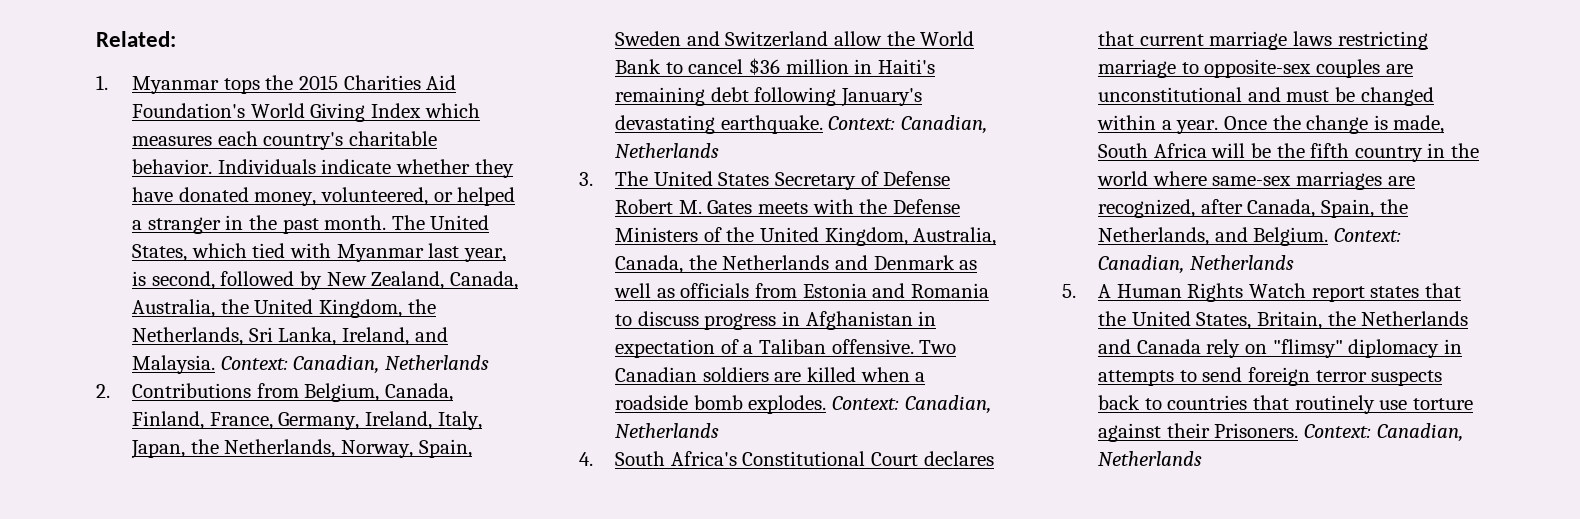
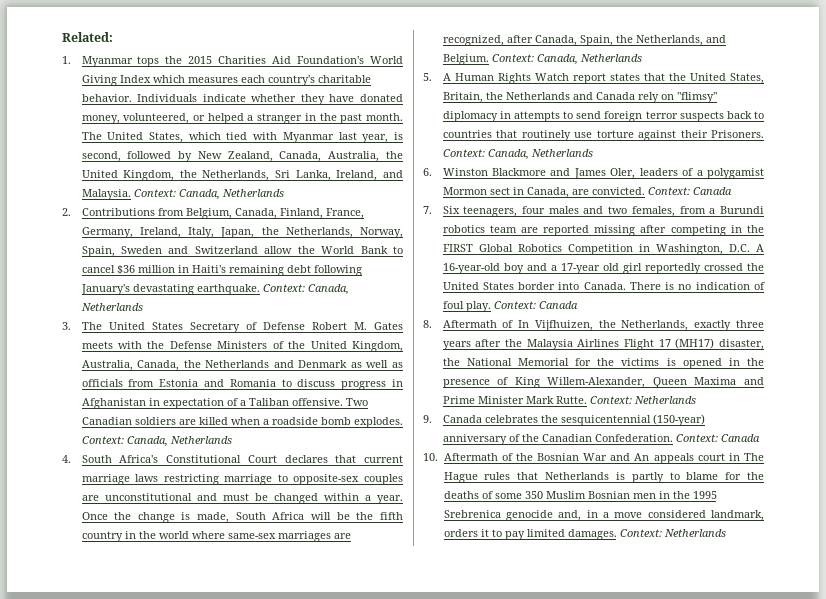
- The United States, which tied with Myanmar last year, is second, followed by New Zealand, Canada, Australia, the United Kingdom, the Netherlands, Sri Lanka, Ireland, and Malaysia. Context: Canadian, Netherlands
+ The United States, which tied with Myanmar last year, is second, followed by New Zealand, Canada, Australia, the United Kingdom, the Netherlands, Sri Lanka, Ireland, and Malaysia. Context: Canada, Netherlands
- 2. Contributions from Belgium, Canada, Finland, France, Germany, Ireland, Italy, Japan, the Netherlands, Norway, Spain, Sweden and Switzerland allow the World Bank to cancel $36 million in Haiti's remaining debt following January's devastating earthquake. Context: Canadian, Netherlands
+ 2. Contributions from Belgium, Canada, Finland, France, Germany, Ireland, Italy, Japan, the Netherlands, Norway, Spain, Sweden and Switzerland allow the World Bank to cancel $36 million in Haiti's remaining debt following January's devastating earthquake. Context: Canada, Netherlands
- Two Canadian soldiers are killed when a roadside bomb explodes. Context: Canadian, Netherlands
+ Two Canadian soldiers are killed when a roadside bomb explodes. Context: Canada, Netherlands
- Once the change is made, South Africa will be the fifth country in the world where same-sex marriages are recognized, after Canada, Spain, the Netherlands, and Belgium. Context: Canadian, Netherlands
+ Once the change is made, South Africa will be the fifth country in the world where same-sex marriages are recognized, after Canada, Spain, the Netherlands, and Belgium. Context: Canada, Netherlands
- 5. A Human Rights Watch report states that the United States, Britain, the Netherlands and Canada rely on "flimsy" diplomacy in attempts to send foreign terror suspects back to countries that routinely use torture against their Prisoners. Context: Canadian, Netherlands
+ 5. A Human Rights Watch report states that the United States, Britain, the Netherlands and Canada rely on "flimsy" diplomacy in attempts to send foreign terror suspects back to countries that routinely use torture against their Prisoners. Context: Canada, Netherlands
+ 6. Winston Blackmore and James Oler, leaders of a polygamist Mormon sect in Canada, are convicted. Context: Canada
+ 7. Six teenagers, four males and two females, from a Burundi robotics team are reported missing after competing in the FIRST Global Robotics Competition in Washington, D.C. A 16-year-old boy and a 17-year old girl reportedly crossed the United States border into Canada. There is no indication of foul play. Context: Canada
+ 8. Aftermath of In Vijfhuizen, the Netherlands, exactly three years after the Malaysia Airlines Flight 17 (MH17) disaster, the National Memorial for the victims is opened in the presence of King Willem-Alexander, Queen Maxima and Prime Minister Mark Rutte. Context: Netherlands
+ 9. Canada celebrates the sesquicentennial (150-year) anniversary of the Canadian Confederation. Context: Canada
+ 10. Aftermath of the Bosnian War and An appeals court in The Hague rules that Netherlands is partly to blame for the deaths of some 350 Muslim Bosnian men in the 1995 Srebrenica genocide and, in a move considered landmark, orders it to pay limited damages. Context: Netherlands

